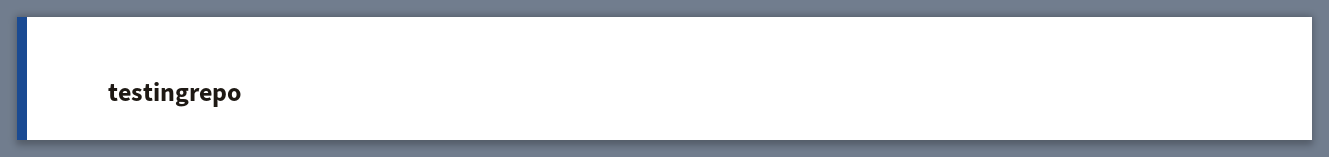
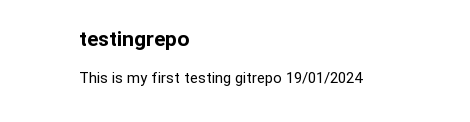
+ This is my first testing gitrepo 19/01/2024

